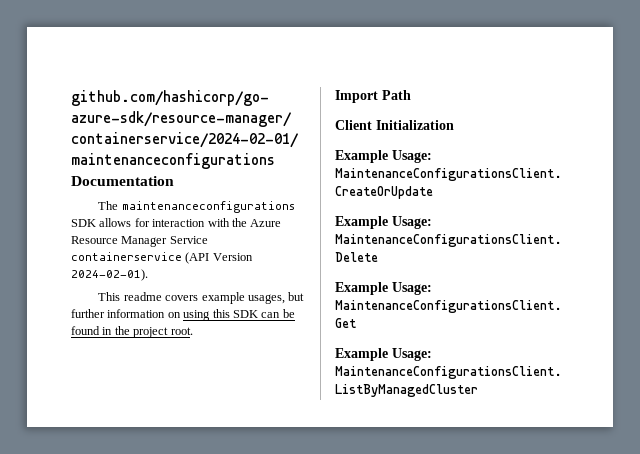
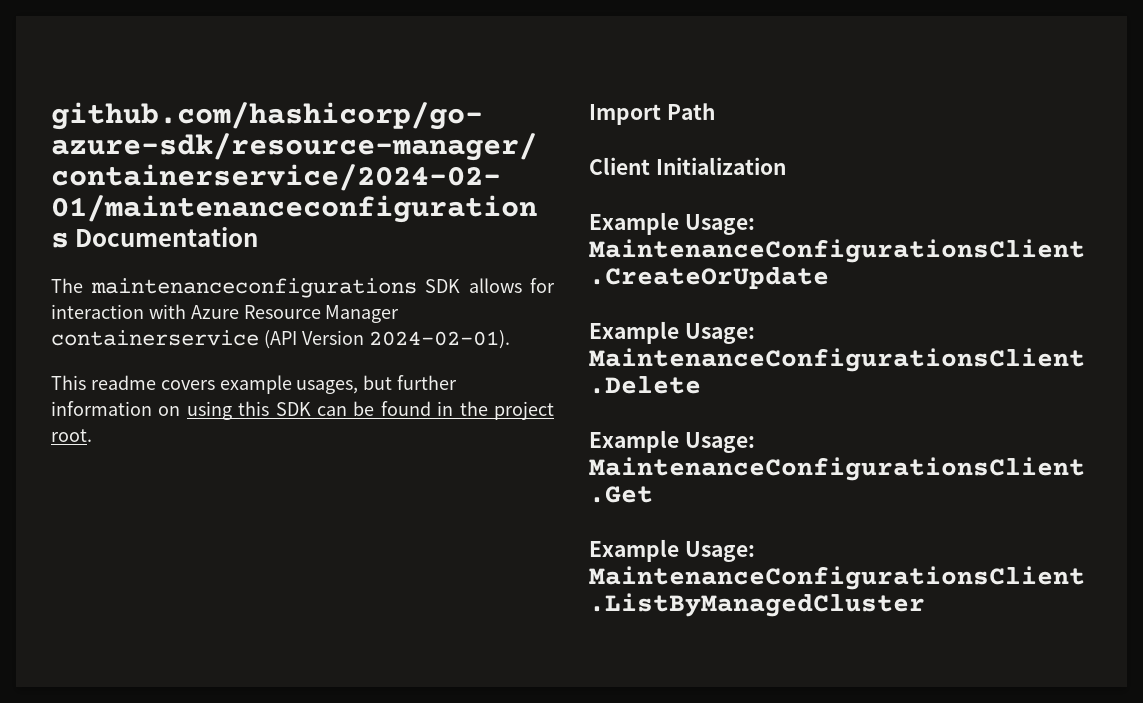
- The maintenanceconfigurations SDK allows for interaction with the Azure Resource Manager Service containerservice (API Version 2024-02-01).
+ The maintenanceconfigurations SDK allows for interaction with Azure Resource Manager containerservice (API Version 2024-02-01).

